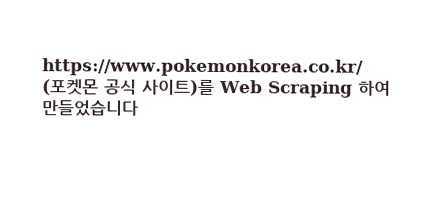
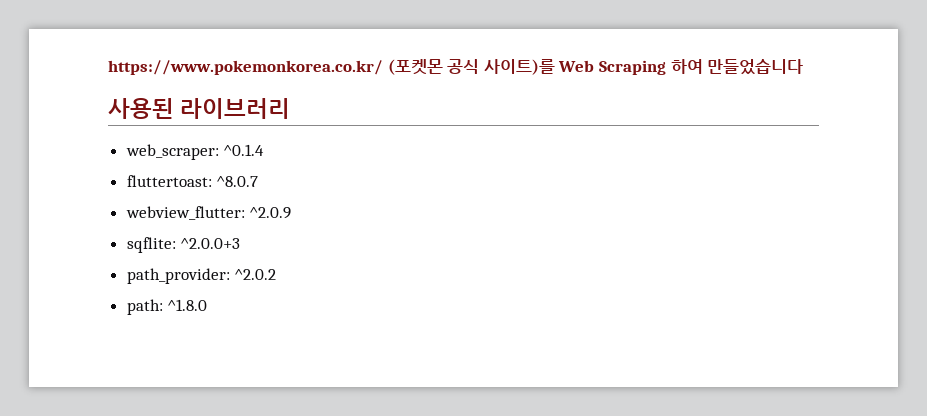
+ 사용된 라이브러리
+ web_scraper: ^0.1.4
+ fluttertoast: ^8.0.7
+ webview_flutter: ^2.0.9
+ sqflite: ^2.0.0+3
+ path_provider: ^2.0.2
+ path: ^1.8.0

